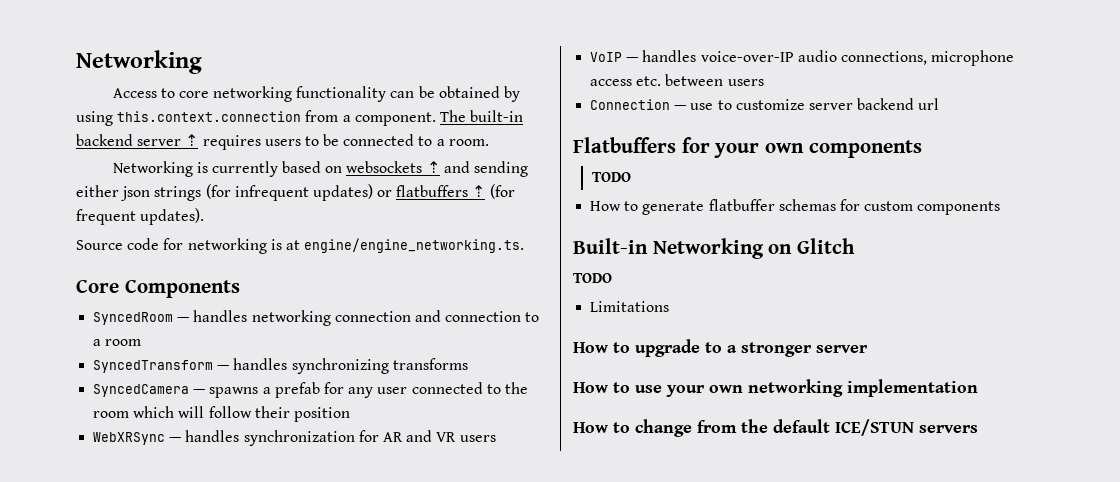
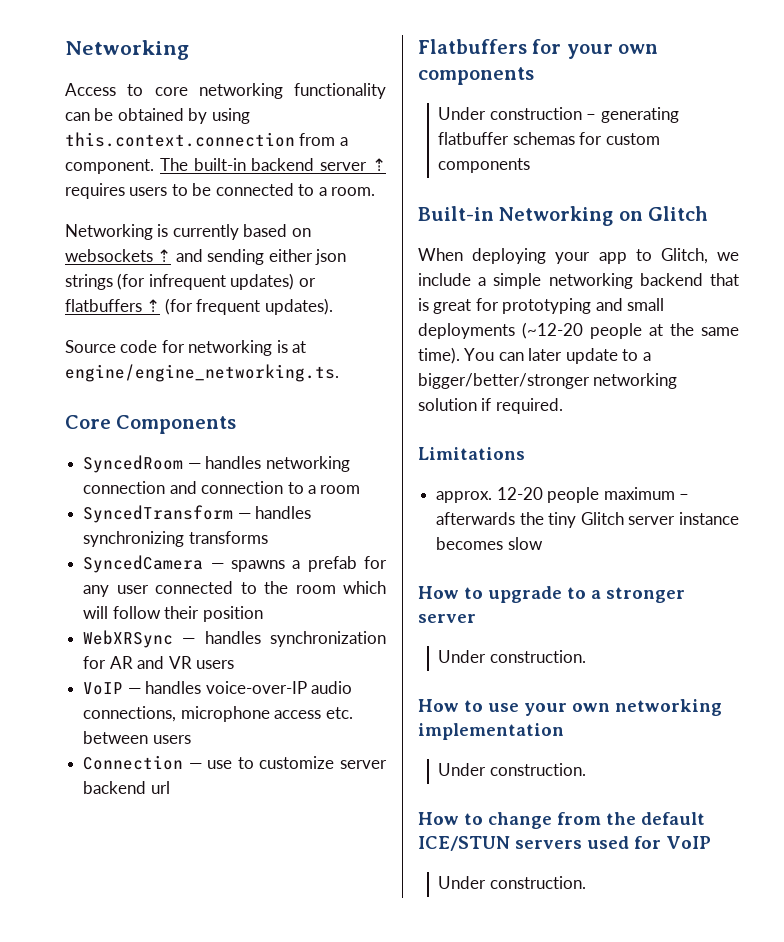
  Flatbuffers for your own components
- TODO
- How to generate flatbuffer schemas for custom components
+ Under construction – generating flatbuffer schemas for custom components
  Built-in Networking on Glitch
- TODO
+ When deploying your app to Glitch, we include a simple networking backend that is great for prototyping and small deployments (~12-20 people at the same time). You can later update to a bigger/better/stronger networking solution if required.
  Limitations
+ approx. 12-20 people maximum – afterwards the tiny Glitch server instance becomes slow
  How to upgrade to a stronger server
+ Under construction.
  How to use your own networking implementation
+ Under construction.
- How to change from the default ICE/STUN servers
+ How to change from the default ICE/STUN servers used for VoIP
+ Under construction.

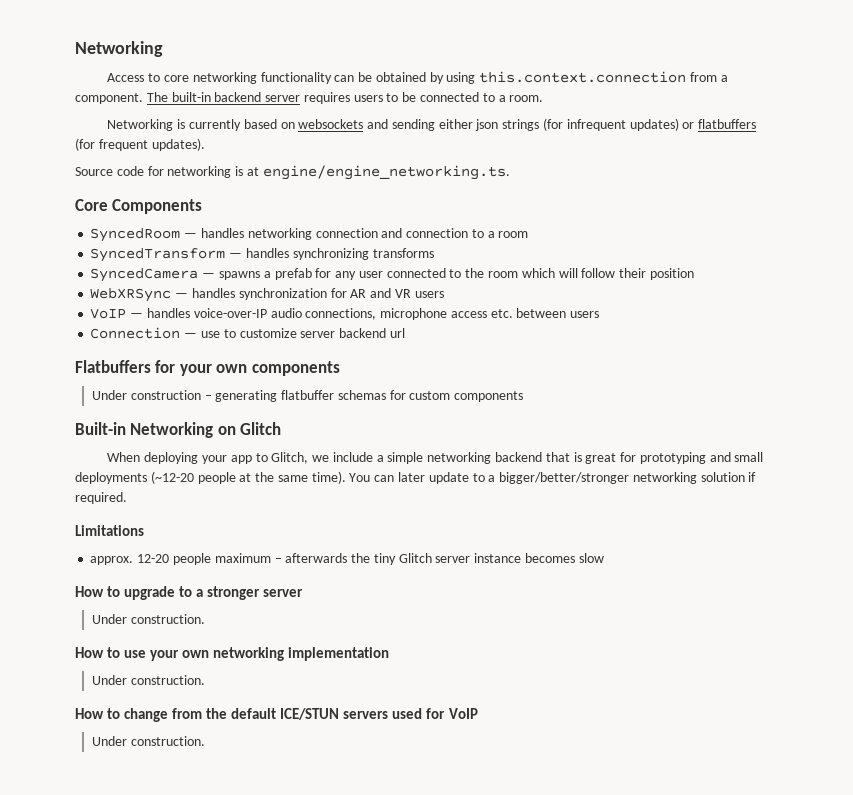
- The built-in backend server ⇡ requires users to be connected to a room.
+ The built-in backend server requires users to be connected to a room.
- Networking is currently based on websockets ⇡ and sending either json strings (for infrequent updates) or flatbuffers ⇡ (for frequent updates).
+ Networking is currently based on websockets and sending either json strings (for infrequent updates) or flatbuffers (for frequent updates).

